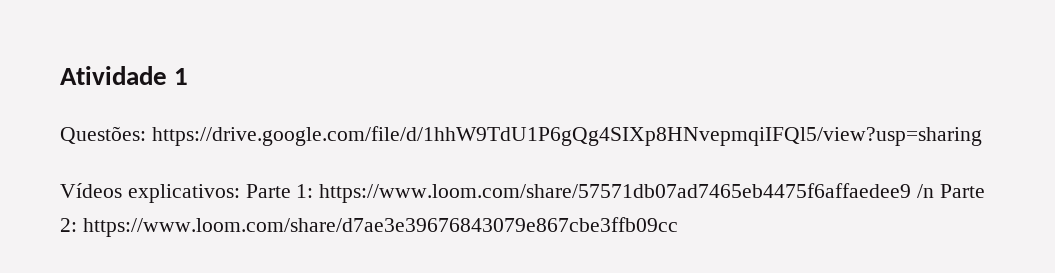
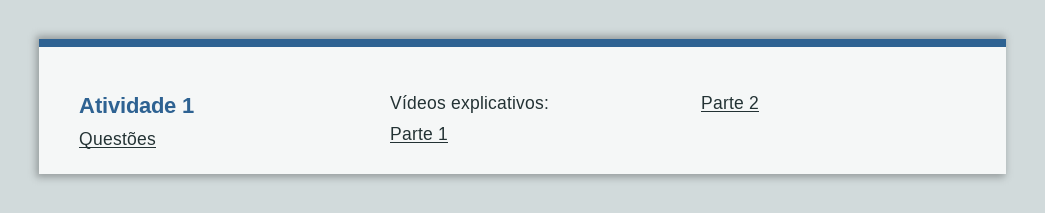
- Questões: https://drive.google.com/file/d/1hhW9TdU1P6gQg4SIXp8HNvepmqiIFQl5/view?usp=sharing
+ Questões
- Vídeos explicativos: Parte 1: https://www.loom.com/share/57571db07ad7465eb4475f6affaedee9 /n Parte 2: https://www.loom.com/share/d7ae3e39676843079e867cbe3ffb09cc
+ Vídeos explicativos:
+ Parte 1
+ Parte 2

